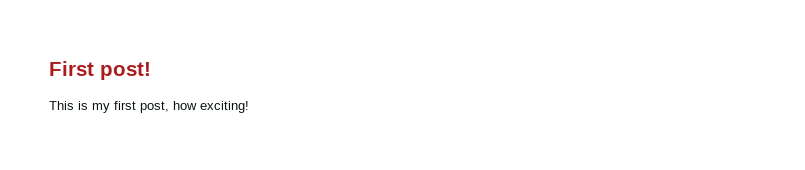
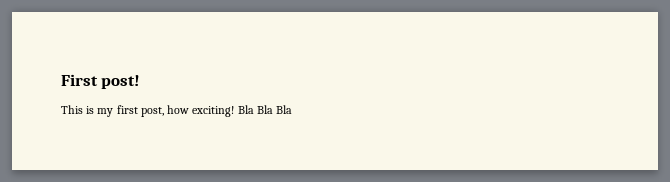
+ Bla Bla Bla

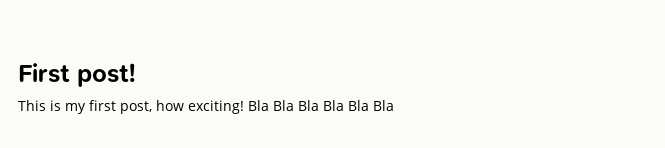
- Bla Bla Bla
+ Bla Bla Bla Bla Bla Bla

